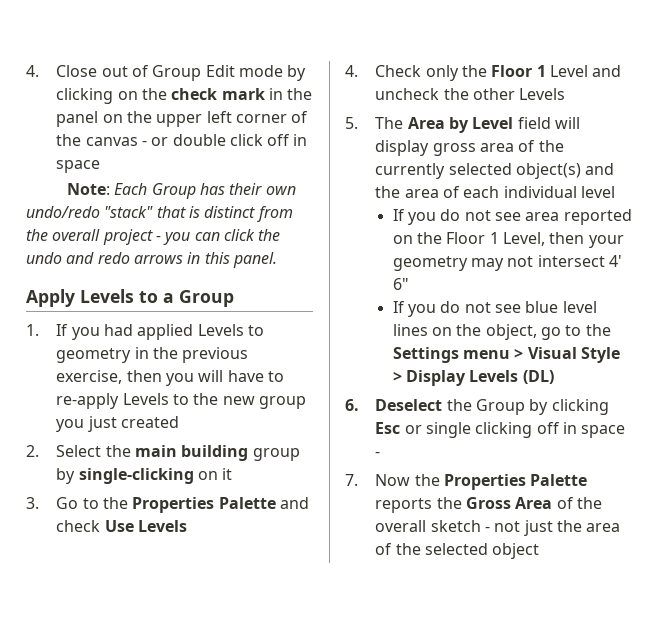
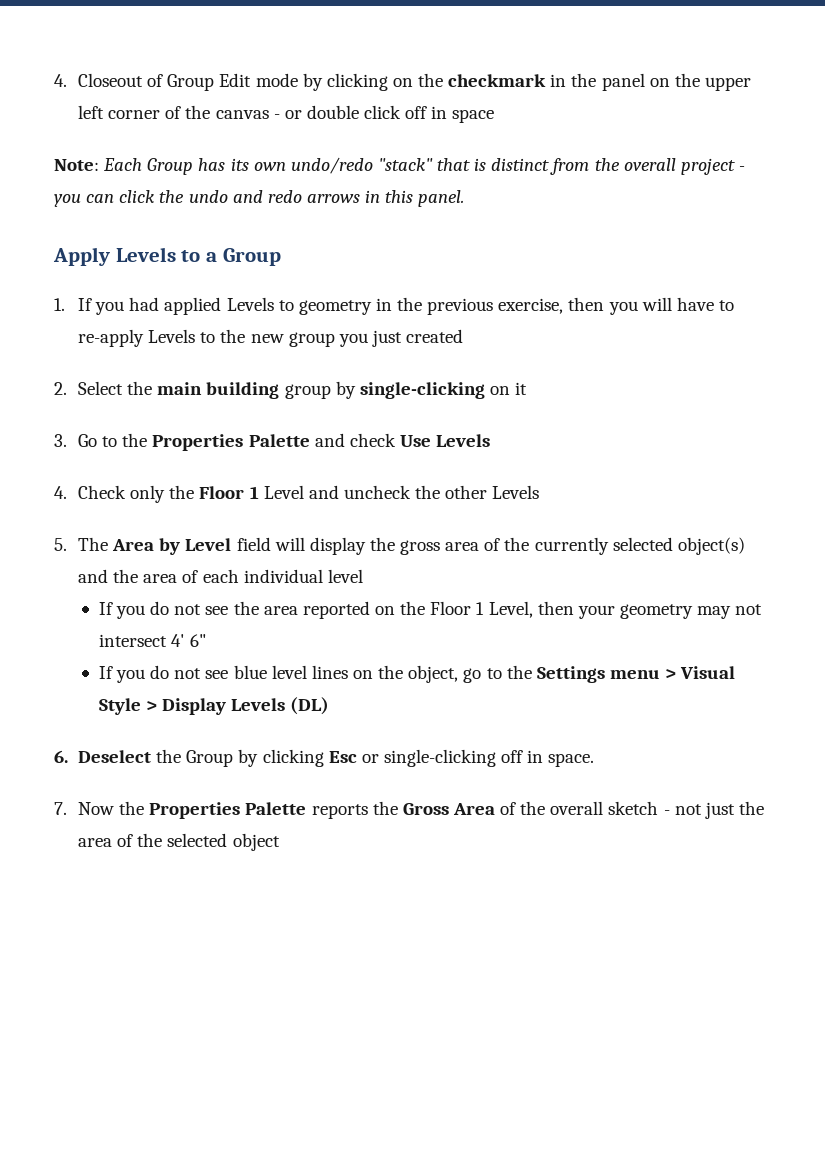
- 4. Close out of Group Edit mode by clicking on the check mark in the panel on the upper left corner of the canvas - or double click off in space
+ 4. Closeout of Group Edit mode by clicking on the checkmark in the panel on the upper left corner of the canvas - or double click off in space
- Note: Each Group has their own undo/redo "stack" that is distinct from the overall project - you can click the undo and redo arrows in this panel.
+ Note: Each Group has its own undo/redo "stack" that is distinct from the overall project - you can click the undo and redo arrows in this panel.
- 5. The Area by Level field will display gross area of the currently selected object(s) and the area of each individual level
+ 5. The Area by Level field will display the gross area of the currently selected object(s) and the area of each individual level
- If you do not see area reported on the Floor 1 Level, then your geometry may not intersect 4' 6"
+ If you do not see the area reported on the Floor 1 Level, then your geometry may not intersect 4' 6"
- 6. Deselect the Group by clicking Esc or single clicking off in space -
+ 6. Deselect the Group by clicking Esc or single-clicking off in space.

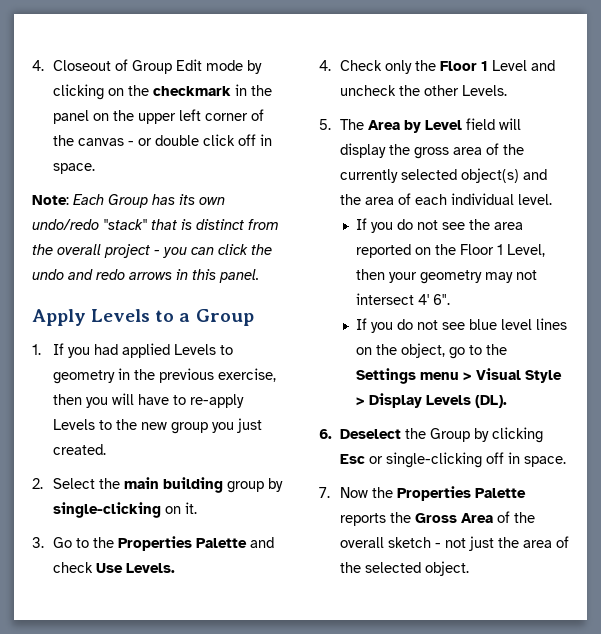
- 4. Closeout of Group Edit mode by clicking on the checkmark in the panel on the upper left corner of the canvas - or double click off in space
+ 4. Closeout of Group Edit mode by clicking on the checkmark in the panel on the upper left corner of the canvas - or double click off in space.
- 1. If you had applied Levels to geometry in the previous exercise, then you will have to re-apply Levels to the new group you just created
+ 1. If you had applied Levels to geometry in the previous exercise, then you will have to re-apply Levels to the new group you just created.
- 2. Select the main building group by single-clicking on it
+ 2. Select the main building group by single-clicking on it.
- 3. Go to the Properties Palette and check Use Levels
+ 3. Go to the Properties Palette and check Use Levels.
- 4. Check only the Floor 1 Level and uncheck the other Levels
+ 4. Check only the Floor 1 Level and uncheck the other Levels.
- 5. The Area by Level field will display the gross area of the currently selected object(s) and the area of each individual level
+ 5. The Area by Level field will display the gross area of the currently selected object(s) and the area of each individual level.
- If you do not see the area reported on the Floor 1 Level, then your geometry may not intersect 4' 6"
+ If you do not see the area reported on the Floor 1 Level, then your geometry may not intersect 4' 6".
- If you do not see blue level lines on the object, go to the Settings menu > Visual Style > Display Levels (DL)
+ If you do not see blue level lines on the object, go to the Settings menu > Visual Style > Display Levels (DL).
- 7. Now the Properties Palette reports the Gross Area of the overall sketch - not just the area of the selected object
+ 7. Now the Properties Palette reports the Gross Area of the overall sketch - not just the area of the selected object.

